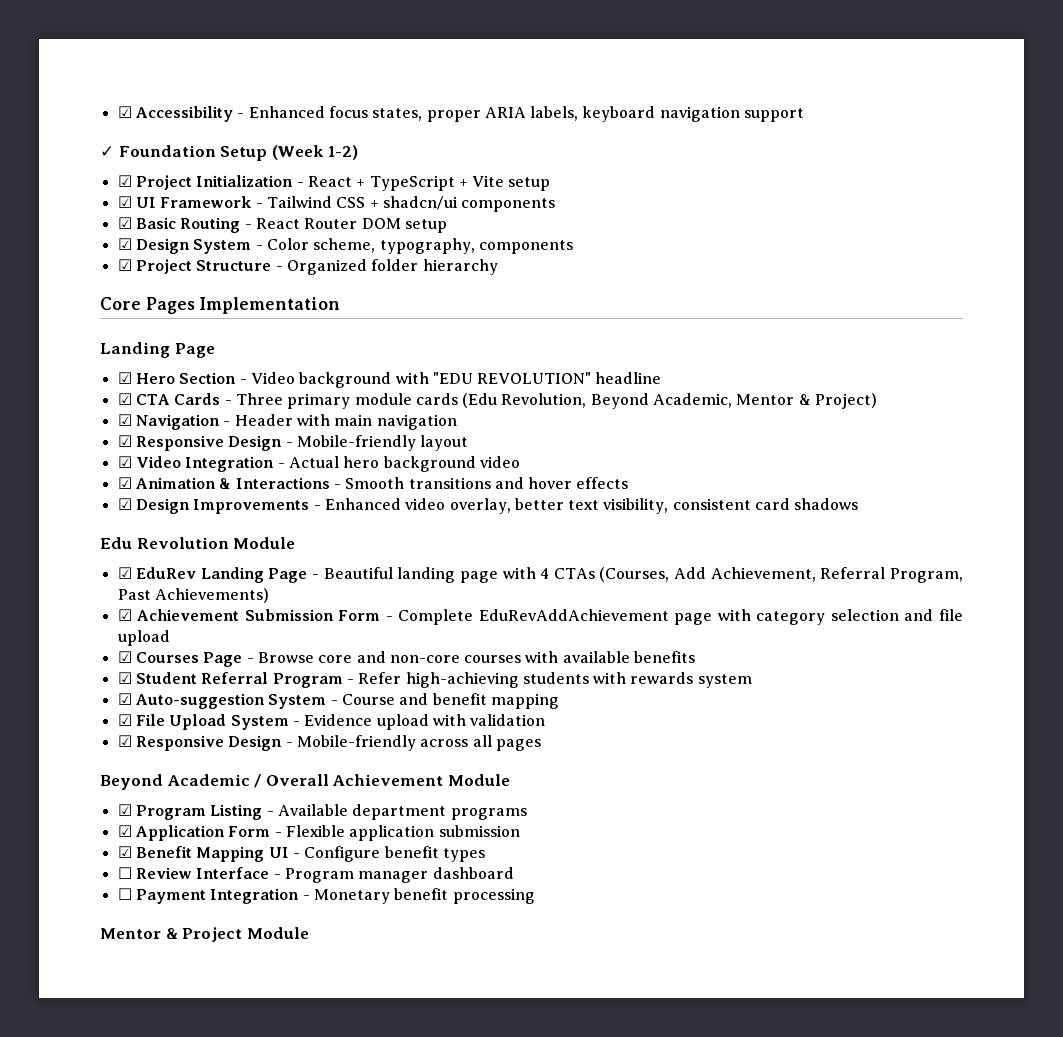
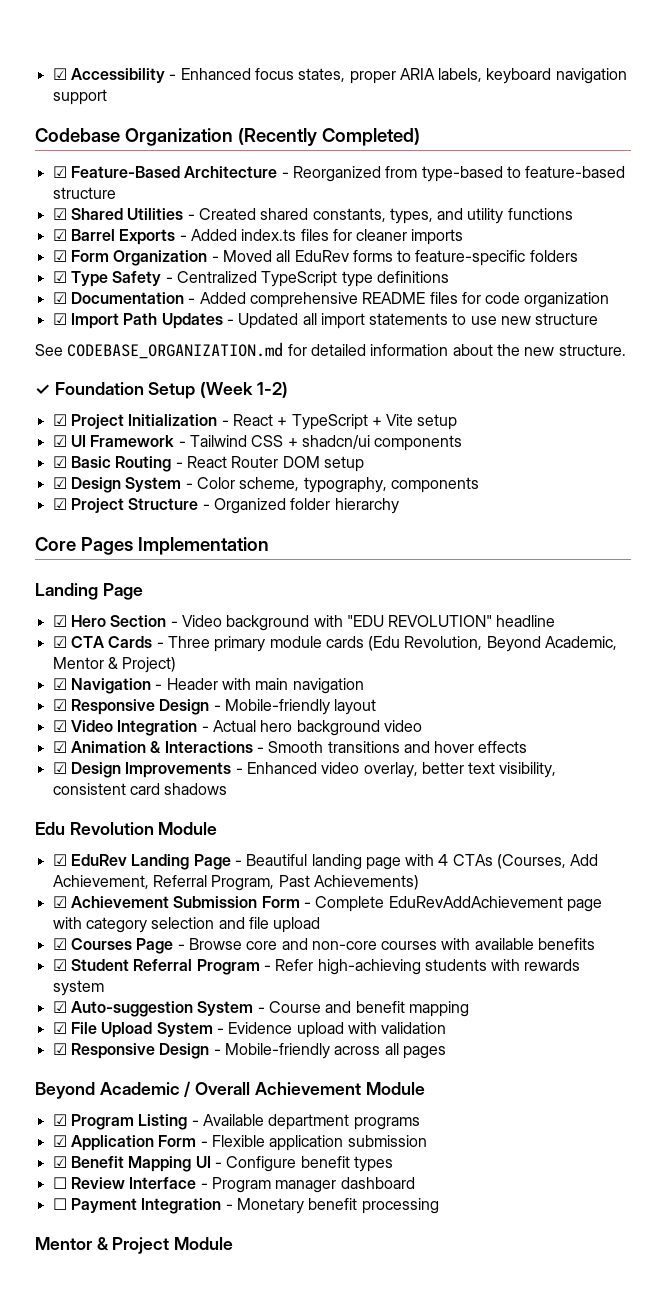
+ Codebase Organization (Recently Completed)
+ ☑ Feature-Based Architecture - Reorganized from type-based to feature-based structure
+ ☑ Shared Utilities - Created shared constants, types, and utility functions
+ ☑ Barrel Exports - Added index.ts files for cleaner imports
+ ☑ Form Organization - Moved all EduRev forms to feature-specific folders
+ ☑ Type Safety - Centralized TypeScript type definitions
+ ☑ Documentation - Added comprehensive README files for code organization
+ ☑ Import Path Updates - Updated all import statements to use new structure
+ See CODEBASE_ORGANIZATION.md for detailed information about the new structure.

